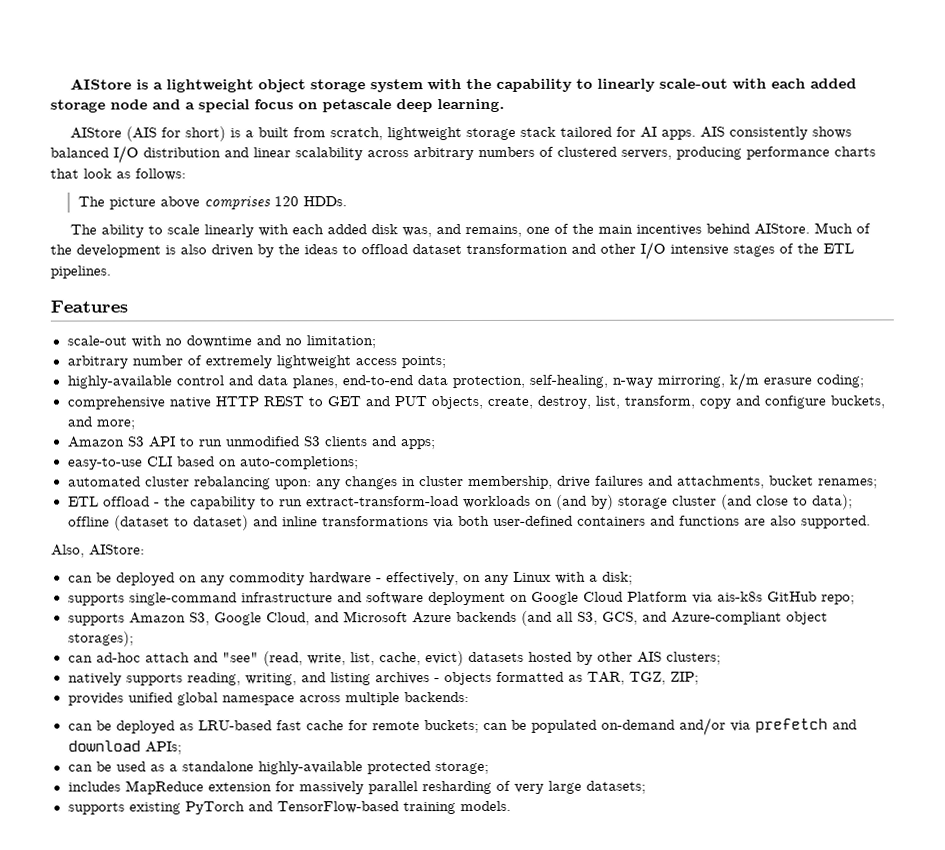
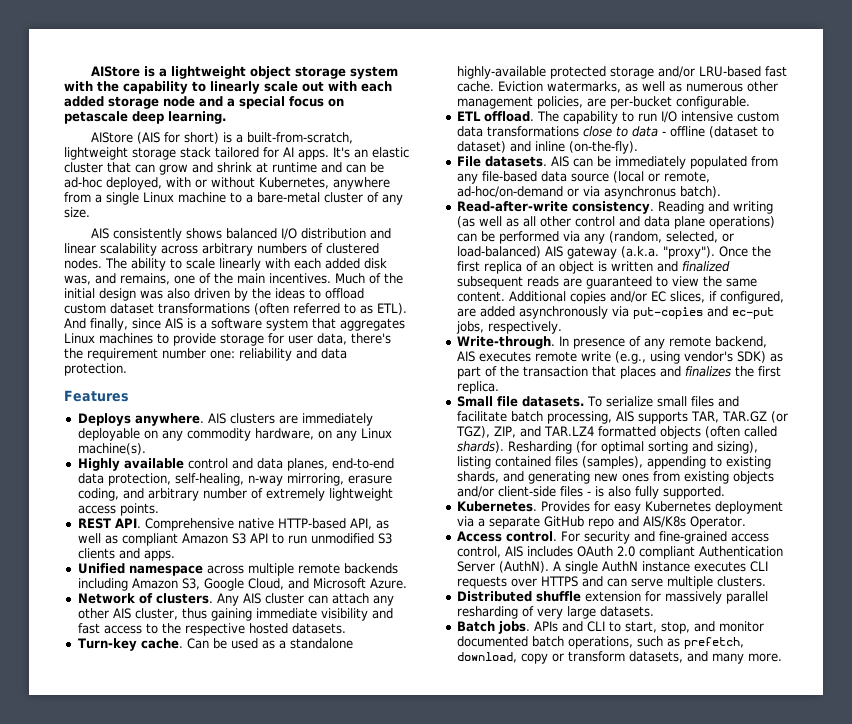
- AIStore is a lightweight object storage system with the capability to linearly scale-out with each added storage node and a special focus on petascale deep learning.
+ AIStore is a lightweight object storage system with the capability to linearly scale out with each added storage node and a special focus on petascale deep learning.
- AIStore (AIS for short) is a built from scratch, lightweight storage stack tailored for AI apps. AIS consistently shows balanced I/O distribution and linear scalability across arbitrary numbers of clustered servers, producing performance charts that look as follows:
- The picture above comprises 120 HDDs.
- The ability to scale linearly with each added disk was, and remains, one of the main incentives behind AIStore. Much of the development is also driven by the ideas to offload dataset transformation and other I/O intensive stages of the ETL pipelines.
+ AIStore (AIS for short) is a built-from-scratch, lightweight storage stack tailored for AI apps. It's an elastic cluster that can grow and shrink at runtime and can be ad-hoc deployed, with or without Kubernetes, anywhere from a single Linux machine to a bare-metal cluster of any size.
+ AIS consistently shows balanced I/O distribution and linear scalability across arbitrary numbers of clustered nodes. The ability to scale linearly with each added disk was, and remains, one of the main incentives. Much of the initial design was also driven by the ideas to offload custom dataset transformations (often referred to as ETL). And finally, since AIS is a software system that aggregates Linux machines to provide storage for user data, there's the requirement number one: reliability and data protection.
  Features
- scale-out with no downtime and no limitation;
- arbitrary number of extremely lightweight access points;
- highly-available control and data planes, end-to-end data protection, self-healing, n-way mirroring, k/m erasure coding;
- comprehensive native HTTP REST to GET and PUT objects, create, destroy, list, transform, copy and configure buckets, and more;
- Amazon S3 API to run unmodified S3 clients and apps;
- easy-to-use CLI based on auto-completions;
- automated cluster rebalancing upon: any changes in cluster membership, drive failures and attachments, bucket renames;
- ETL offload - the capability to run extract-transform-load workloads on (and by) storage cluster (and close to data); offline (dataset to dataset) and inline transformations via both user-defined containers and functions are also supported.
- Also, AIStore:
- can be deployed on any commodity hardware - effectively, on any Linux with a disk;
- supports single-command infrastructure and software deployment on Google Cloud Platform via ais-k8s GitHub repo;
- supports Amazon S3, Google Cloud, and Microsoft Azure backends (and all S3, GCS, and Azure-compliant object storages);
- can ad-hoc attach and "see" (read, write, list, cache, evict) datasets hosted by other AIS clusters;
- natively supports reading, writing, and listing archives - objects formatted as TAR, TGZ, ZIP;
- provides unified global namespace across multiple backends:
- can be deployed as LRU-based fast cache for remote buckets; can be populated on-demand and/or via prefetch and download APIs;
- can be used as a standalone highly-available protected storage;
- includes MapReduce extension for massively parallel resharding of very large datasets;
- supports existing PyTorch and TensorFlow-based training models.
+ Deploys anywhere. AIS clusters are immediately deployable on any commodity hardware, on any Linux machine(s).
+ Highly available control and data planes, end-to-end data protection, self-healing, n-way mirroring, erasure coding, and arbitrary number of extremely lightweight access points.
+ REST API. Comprehensive native HTTP-based API, as well as compliant Amazon S3 API to run unmodified S3 clients and apps.
+ Unified namespace across multiple remote backends including Amazon S3, Google Cloud, and Microsoft Azure.
+ Network of clusters. Any AIS cluster can attach any other AIS cluster, thus gaining immediate visibility and fast access to the respective hosted datasets.
+ Turn-key cache. Can be used as a standalone highly-available protected storage and/or LRU-based fast cache. Eviction watermarks, as well as numerous other management policies, are per-bucket configurable.
+ ETL offload. The capability to run I/O intensive custom data transformations close to data - offline (dataset to dataset) and inline (on-the-fly).
+ File datasets. AIS can be immediately populated from any file-based data source (local or remote, ad-hoc/on-demand or via asynchronus batch).
+ Read-after-write consistency. Reading and writing (as well as all other control and data plane operations) can be performed via any (random, selected, or load-balanced) AIS gateway (a.k.a. "proxy"). Once the first replica of an object is written and finalized subsequent reads are guaranteed to view the same content. Additional copies and/or EC slices, if configured, are added asynchronously via put-copies and ec-put jobs, respectively.
+ Write-through. In presence of any remote backend, AIS executes remote write (e.g., using vendor's SDK) as part of the transaction that places and finalizes the first replica.
+ Small file datasets. To serialize small files and facilitate batch processing, AIS supports TAR, TAR.GZ (or TGZ), ZIP, and TAR.LZ4 formatted objects (often called shards). Resharding (for optimal sorting and sizing), listing contained files (samples), appending to existing shards, and generating new ones from existing objects and/or client-side files - is also fully supported.
+ Kubernetes. Provides for easy Kubernetes deployment via a separate GitHub repo and AIS/K8s Operator.
+ Access control. For security and fine-grained access control, AIS includes OAuth 2.0 compliant Authentication Server (AuthN). A single AuthN instance executes CLI requests over HTTPS and can serve multiple clusters.
+ Distributed shuffle extension for massively parallel resharding of very large datasets.
+ Batch jobs. APIs and CLI to start, stop, and monitor documented batch operations, such as prefetch, download, copy or transform datasets, and many more.

